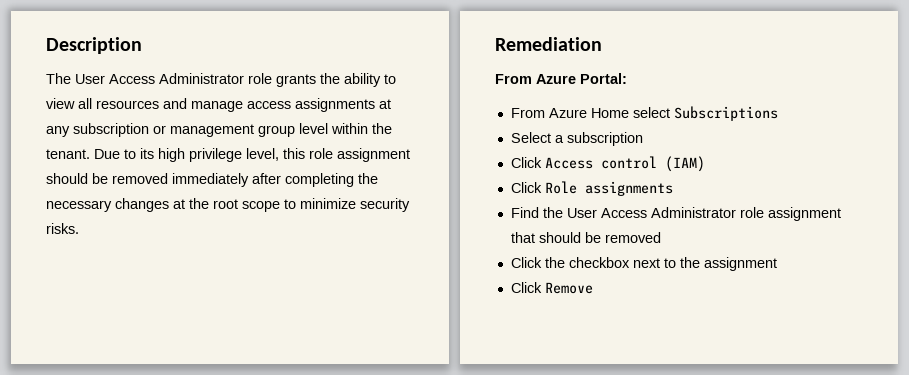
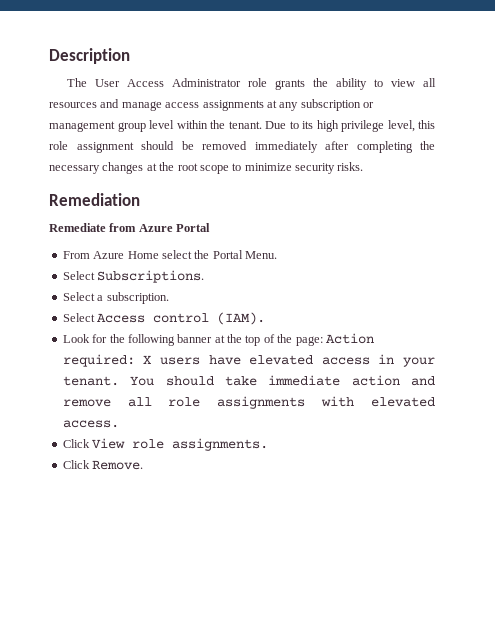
- From Azure Portal:
+ Remediate from Azure Portal
- From Azure Home select Subscriptions
- Select a subscription
- Click Access control (IAM)
- Click Role assignments
- Find the User Access Administrator role assignment that should be removed
- Click the checkbox next to the assignment
- Click Remove
+ From Azure Home select the Portal Menu.
+ Select Subscriptions.
+ Select a subscription.
+ Select Access control (IAM).
+ Look for the following banner at the top of the page: Action required: X users have elevated access in your tenant. You should take immediate action and remove all role assignments with elevated access.
+ Click View role assignments.
+ Click Remove.

